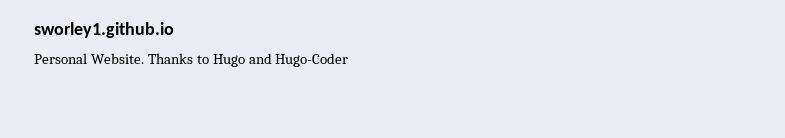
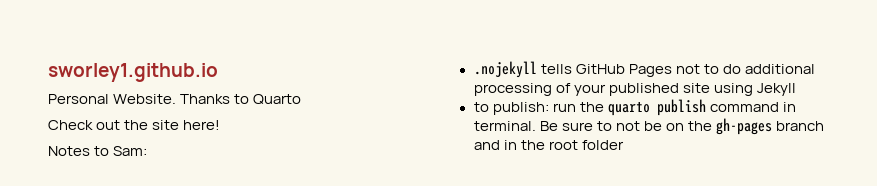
- Thanks to Hugo and Hugo-Coder
+ Thanks to Quarto
+ Check out the site here!
+ Notes to Sam:
+ .nojekyll tells GitHub Pages not to do additional processing of your published site using Jekyll
+ to publish: run the quarto publish command in terminal. Be sure to not be on the gh-pages branch and in the root folder

